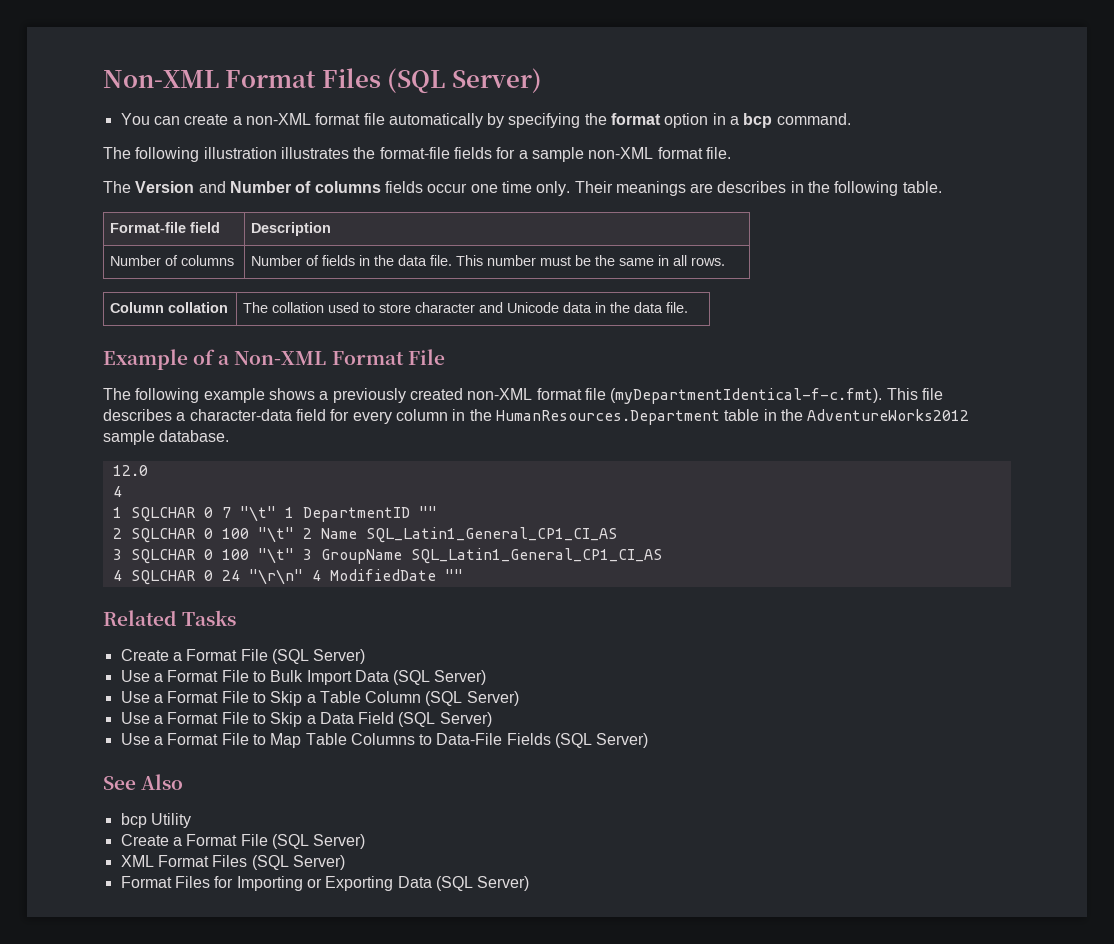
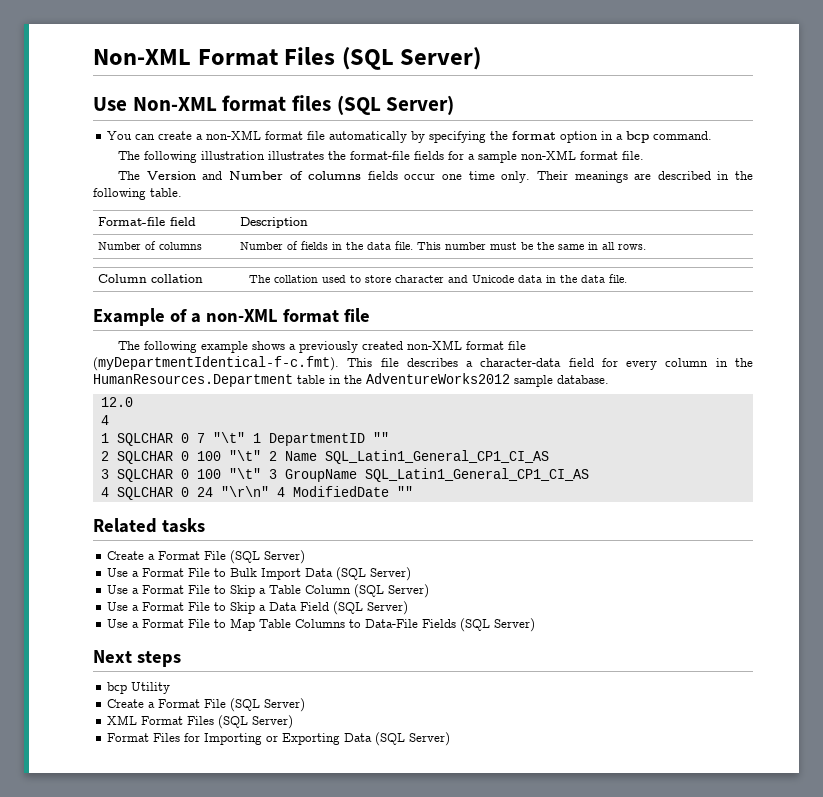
+ Use Non-XML format files (SQL Server)
- Their meanings are describes in the following table.
+ Their meanings are described in the following table.
- Example of a Non-XML Format File
+ Example of a non-XML format file
- Related Tasks
+ Related tasks
- See Also
+ Next steps

